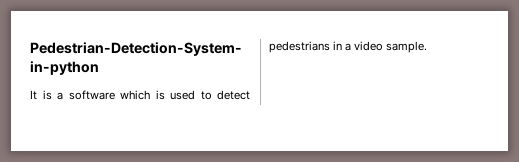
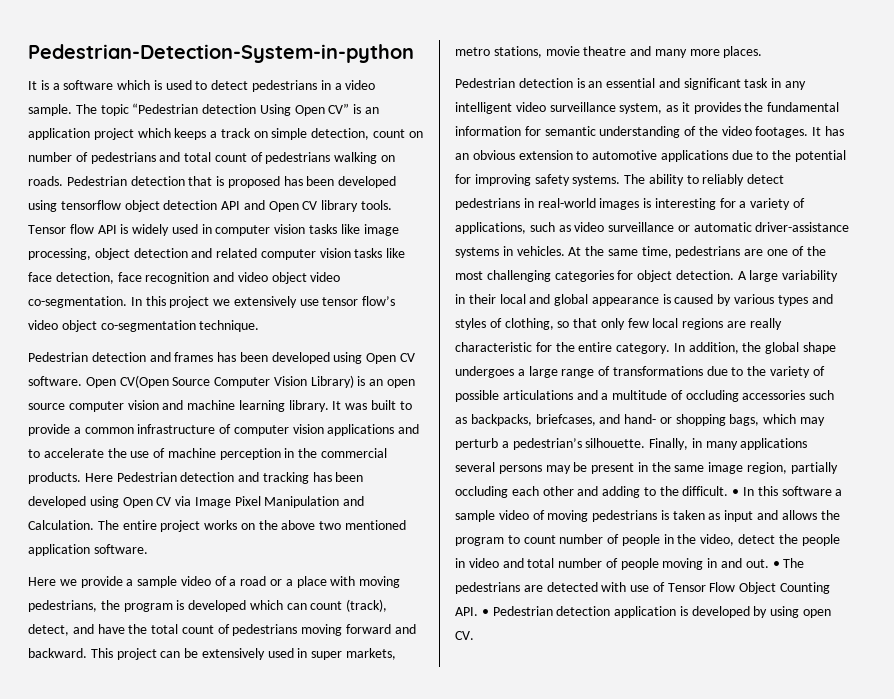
+ The topic “Pedestrian detection Using Open CV” is an application project which keeps a track on simple detection, count on number of pedestrians and total count of pedestrians walking on roads. Pedestrian detection that is proposed has been developed using tensorflow object detection API and Open CV library tools. Tensor flow API is widely used in computer vision tasks like image processing, object detection and related computer vision tasks like face detection, face recognition and video object video co-segmentation. In this project we extensively use tensor flow’s video object co-segmentation technique.
+ Pedestrian detection and frames has been developed using Open CV software. Open CV(Open Source Computer Vision Library) is an open source computer vision and machine learning library. It was built to provide a common infrastructure of computer vision applications and to accelerate the use of machine perception in the commercial products. Here Pedestrian detection and tracking has been developed using Open CV via Image Pixel Manipulation and Calculation. The entire project works on the above two mentioned application software.
+ Here we provide a sample video of a road or a place with moving pedestrians, the program is developed which can count (track), detect, and have the total count of pedestrians moving forward and backward. This project can be extensively used in super markets, metro stations, movie theatre and many more places.
+ Pedestrian detection is an essential and significant task in any intelligent video surveillance system, as it provides the fundamental information for semantic understanding of the video footages. It has an obvious extension to automotive applications due to the potential for improving safety systems. The ability to reliably detect pedestrians in real-world images is interesting for a variety of applications, such as video surveillance or automatic driver-assistance systems in vehicles. At the same time, pedestrians are one of the most challenging categories for object detection. A large variability in their local and global appearance is caused by various types and styles of clothing, so that only few local regions are really characteristic for the entire category. In addition, the global shape undergoes a large range of transformations due to the variety of possible articulations and a multitude of occluding accessories such as backpacks, briefcases, and hand- or shopping bags, which may perturb a pedestrian’s silhouette. Finally, in many applications several persons may be present in the same image region, partially occluding each other and adding to the difficult. • In this software a sample video of moving pedestrians is taken as input and allows the program to count number of people in the video, detect the people in video and total number of people moving in and out. • The pedestrians are detected with use of Tensor Flow Object Counting API. • Pedestrian detection application is developed by using open CV.

